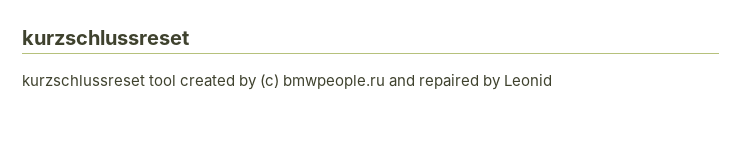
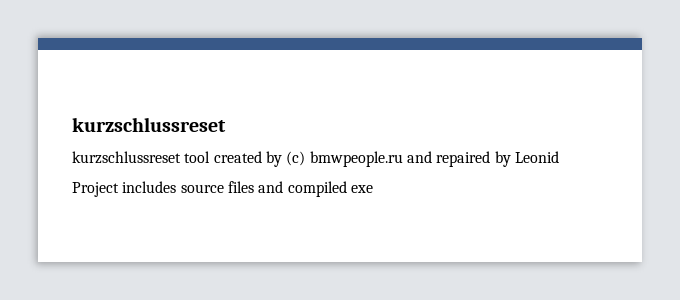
+ Project includes source files and compiled exe

